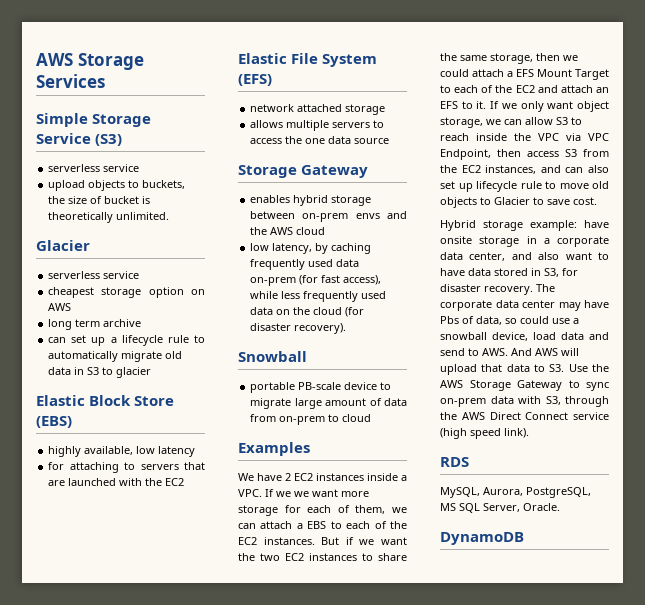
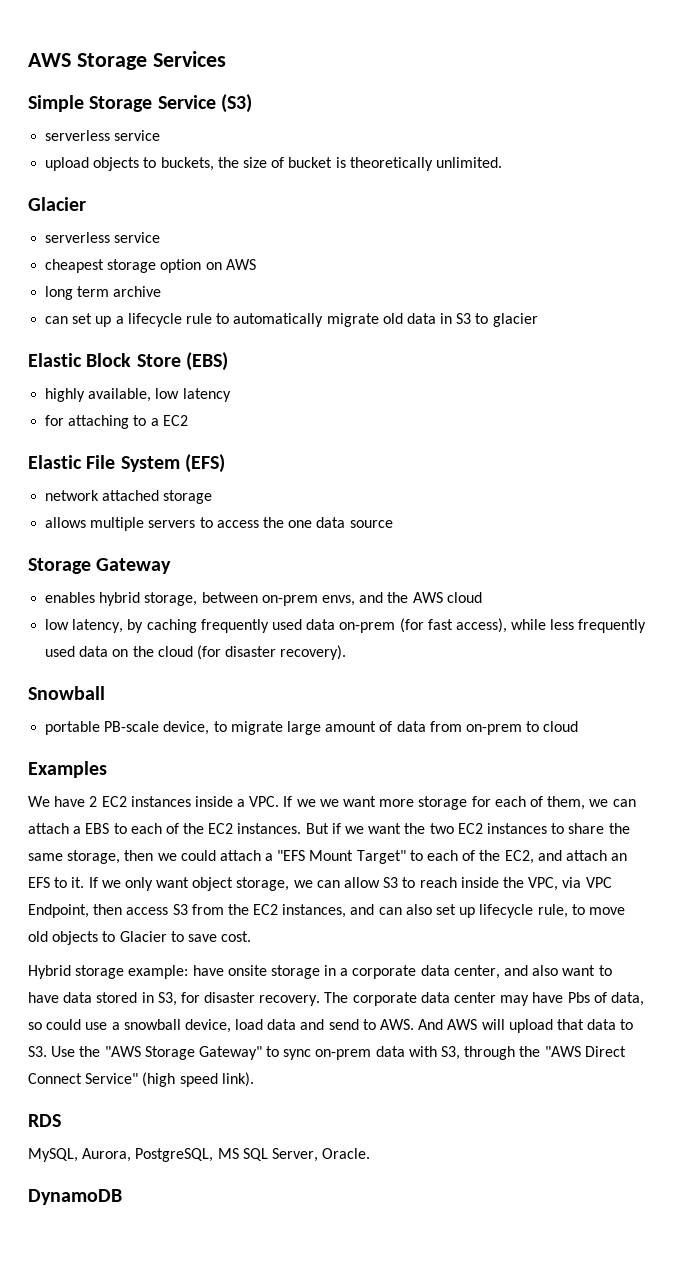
- for attaching to servers that are launched with the EC2
+ for attaching to a EC2
- enables hybrid storage between on-prem envs and the AWS cloud
+ enables hybrid storage, between on-prem envs, and the AWS cloud
- portable PB-scale device to migrate large amount of data from on-prem to cloud
+ portable PB-scale device, to migrate large amount of data from on-prem to cloud
- But if we want the two EC2 instances to share the same storage, then we could attach a EFS Mount Target to each of the EC2 and attach an EFS to it.
+ But if we want the two EC2 instances to share the same storage, then we could attach a "EFS Mount Target" to each of the EC2, and attach an EFS to it.
- If we only want object storage, we can allow S3 to reach inside the VPC via VPC Endpoint, then access S3 from the EC2 instances, and can also set up lifecycle rule to move old objects to Glacier to save cost.
+ If we only want object storage, we can allow S3 to reach inside the VPC, via VPC Endpoint, then access S3 from the EC2 instances, and can also set up lifecycle rule, to move old objects to Glacier to save cost.
- The corporate data center may have Pbs of data, so could use a snowball device, load data and send to AWS. And AWS will upload that data to S3. Use the AWS Storage Gateway to sync on-prem data with S3, through the AWS Direct Connect service (high speed link).
+ The corporate data center may have Pbs of data, so could use a snowball device, load data and send to AWS. And AWS will upload that data to S3. Use the "AWS Storage Gateway" to sync on-prem data with S3, through the "AWS Direct Connect Service" (high speed link).

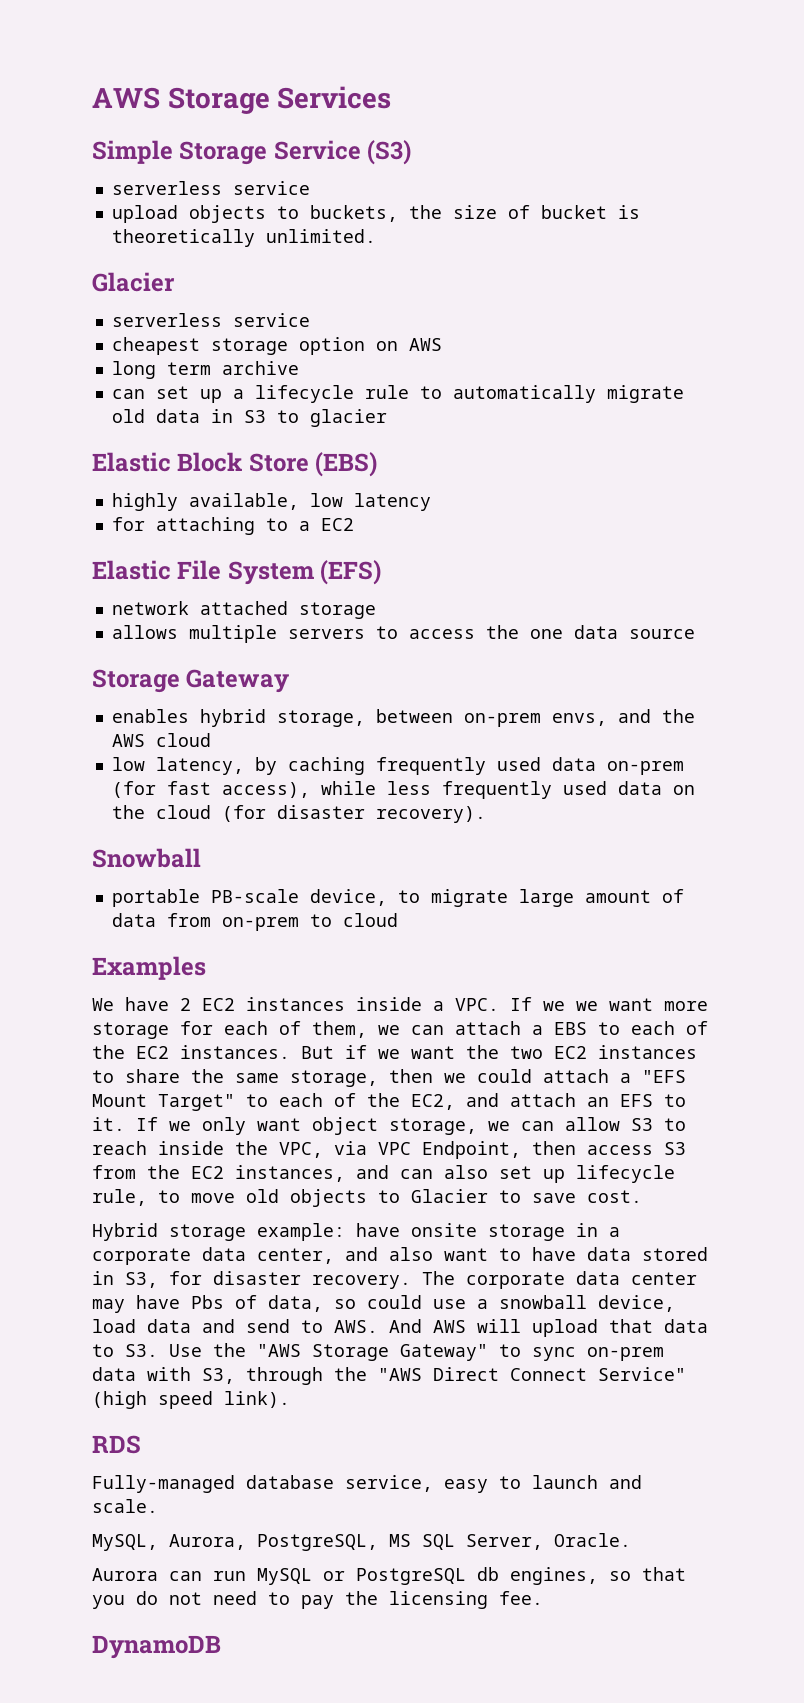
+ Fully-managed database service, easy to launch and scale.
+ Aurora can run MySQL or PostgreSQL db engines, so that you do not need to pay the licensing fee.

